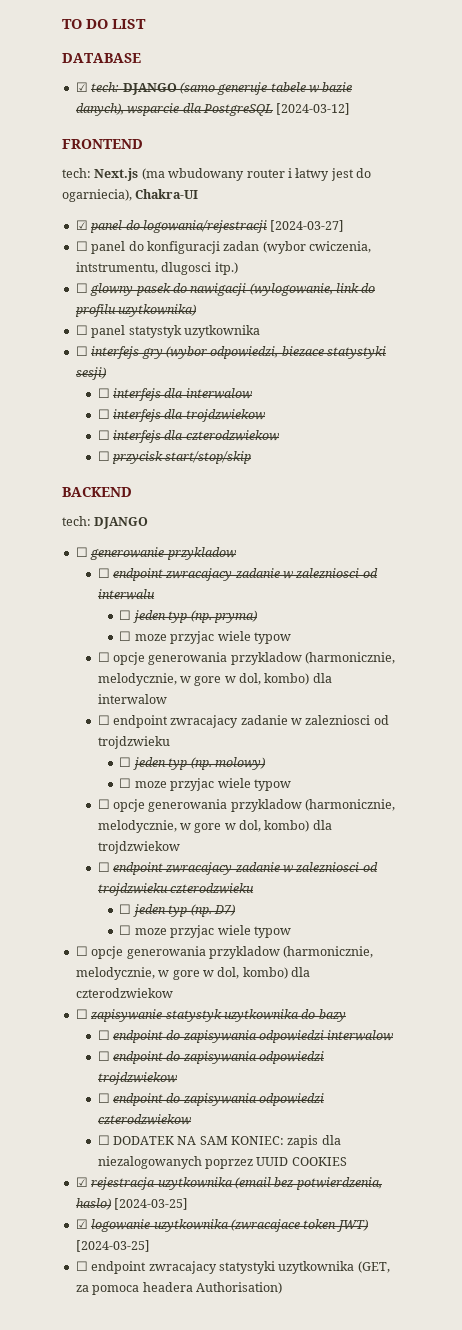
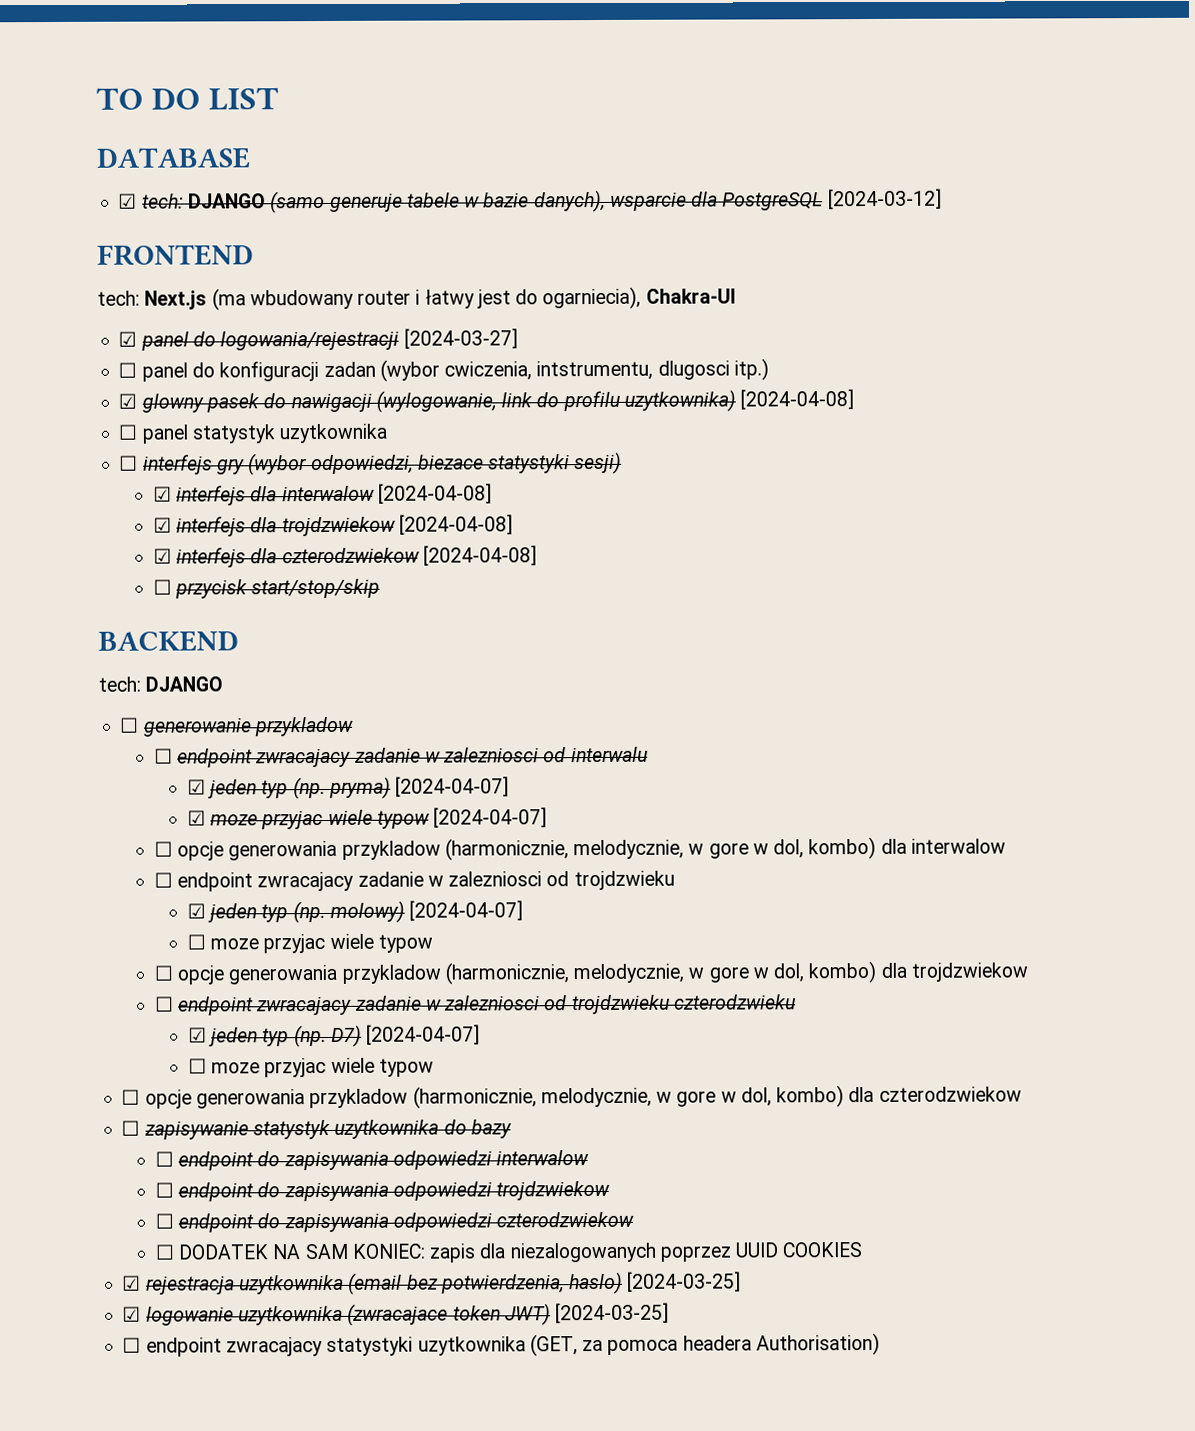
- ☐ glowny pasek do nawigacji (wylogowanie, link do profilu uzytkownika)
+ ☑ glowny pasek do nawigacji (wylogowanie, link do profilu uzytkownika) [2024-04-08]
- ☐ interfejs dla interwalow
- ☐ interfejs dla trojdzwiekow
- ☐ interfejs dla czterodzwiekow
+ ☑ interfejs dla interwalow [2024-04-08]
+ ☑ interfejs dla trojdzwiekow [2024-04-08]
+ ☑ interfejs dla czterodzwiekow [2024-04-08]
- ☐ jeden typ (np. pryma)
- ☐ moze przyjac wiele typow
+ ☑ jeden typ (np. pryma) [2024-04-07]
+ ☑ moze przyjac wiele typow [2024-04-07]
- ☐ jeden typ (np. molowy)
+ ☑ jeden typ (np. molowy) [2024-04-07]
- ☐ jeden typ (np. D7)
+ ☑ jeden typ (np. D7) [2024-04-07]

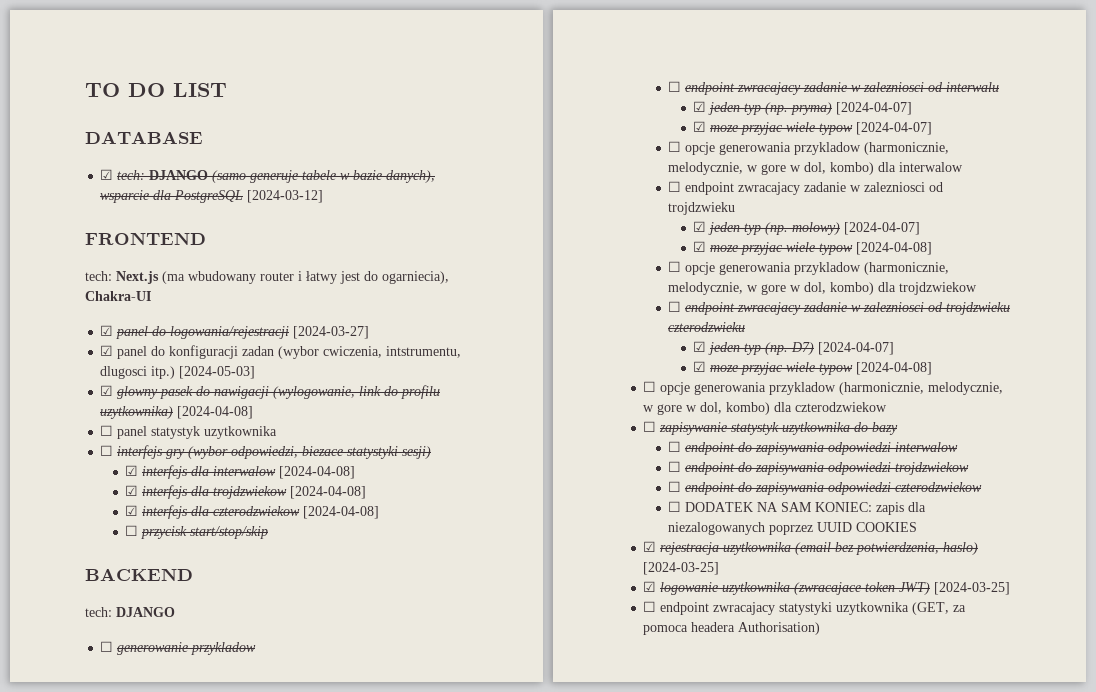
- ☐ panel do konfiguracji zadan (wybor cwiczenia, intstrumentu, dlugosci itp.)
+ ☑ panel do konfiguracji zadan (wybor cwiczenia, intstrumentu, dlugosci itp.) [2024-05-03]
  ☑ jeden typ (np. molowy) [2024-04-07]
- ☐ moze przyjac wiele typow
+ ☑ moze przyjac wiele typow [2024-04-08]
  ☑ jeden typ (np. D7) [2024-04-07]
- ☐ moze przyjac wiele typow
+ ☑ moze przyjac wiele typow [2024-04-08]

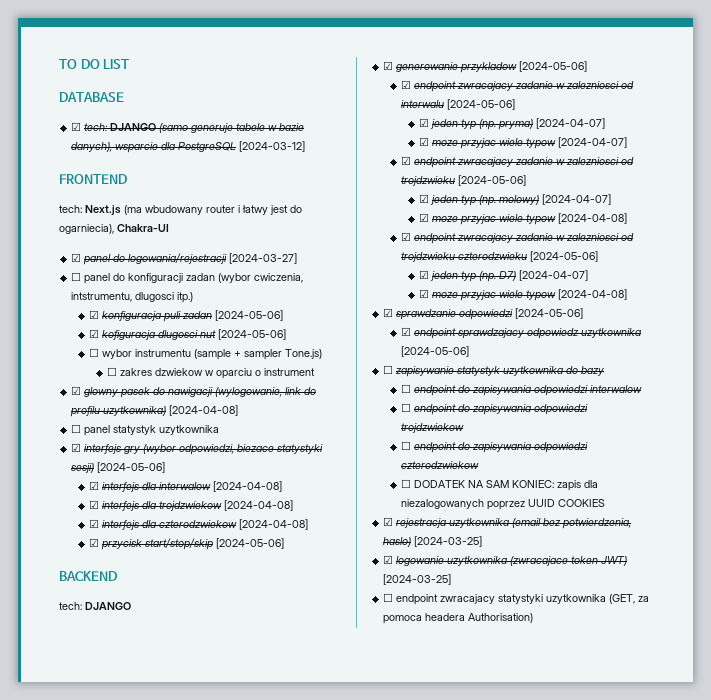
- ☑ panel do konfiguracji zadan (wybor cwiczenia, intstrumentu, dlugosci itp.) [2024-05-03]
+ ☐ panel do konfiguracji zadan (wybor cwiczenia, intstrumentu, dlugosci itp.)
+ ☑ konfiguracja puli zadan [2024-05-06]
+ ☑ kofiguracja dlugosci nut [2024-05-06]
+ ☐ wybor instrumentu (sample + sampler Tone.js)
+ ☐ zakres dzwiekow w oparciu o instrument
- ☐ interfejs gry (wybor odpowiedzi, biezace statystyki sesji)
+ ☑ interfejs gry (wybor odpowiedzi, biezace statystyki sesji) [2024-05-06]
- ☐ przycisk start/stop/skip
+ ☑ przycisk start/stop/skip [2024-05-06]
- ☐ generowanie przykladow
- ☐ endpoint zwracajacy zadanie w zalezniosci od interwalu
+ ☑ generowanie przykladow [2024-05-06]
+ ☑ endpoint zwracajacy zadanie w zalezniosci od interwalu [2024-05-06]
- ☐ opcje generowania przykladow (harmonicznie, melodycznie, w gore w dol, kombo) dla interwalow
- ☐ endpoint zwracajacy zadanie w zalezniosci od trojdzwieku
+ ☑ endpoint zwracajacy zadanie w zalezniosci od trojdzwieku [2024-05-06]
- ☐ opcje generowania przykladow (harmonicznie, melodycznie, w gore w dol, kombo) dla trojdzwiekow
- ☐ endpoint zwracajacy zadanie w zalezniosci od trojdzwieku czterodzwieku
+ ☑ endpoint zwracajacy zadanie w zalezniosci od trojdzwieku czterodzwieku [2024-05-06]
- ☐ opcje generowania przykladow (harmonicznie, melodycznie, w gore w dol, kombo) dla czterodzwiekow
+ ☑ sprawdzanie odpowiedzi [2024-05-06]
+ ☑ endpoint sprawdzajacy odpowiedz uzytkownika [2024-05-06]

